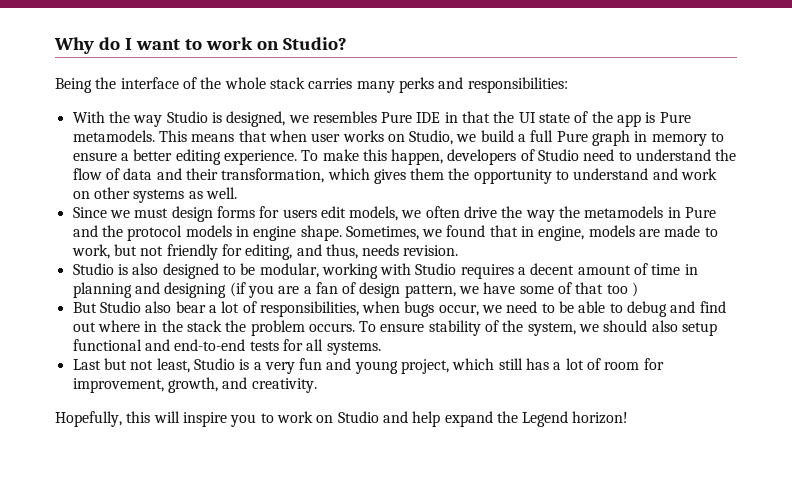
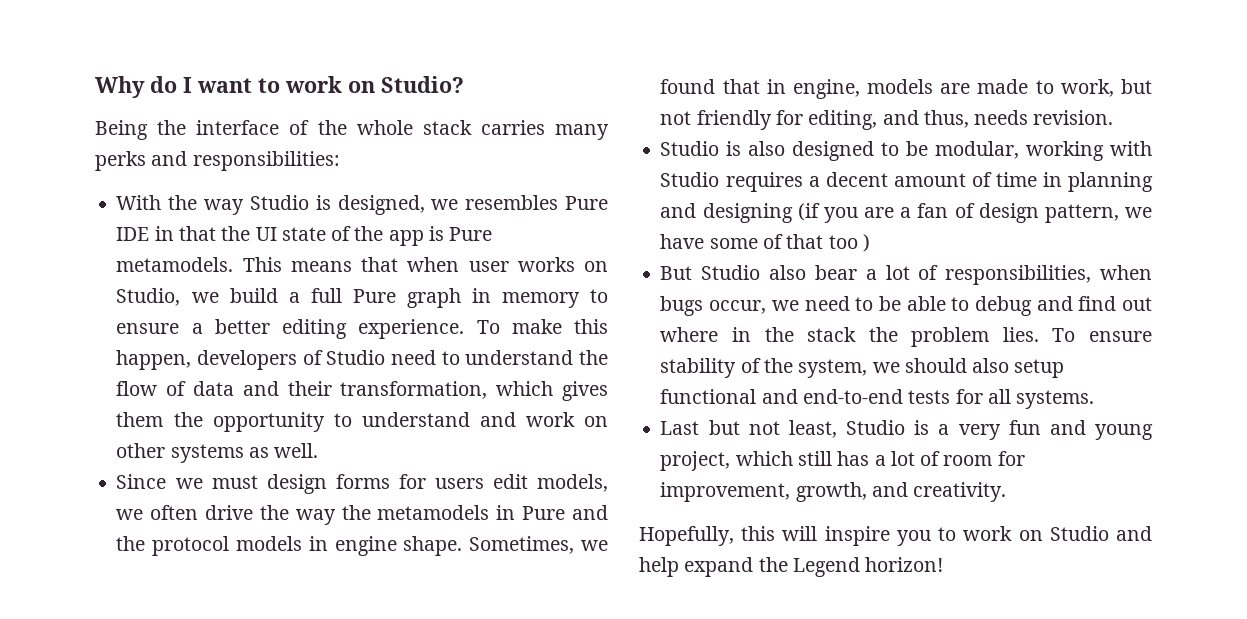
- But Studio also bear a lot of responsibilities, when bugs occur, we need to be able to debug and find out where in the stack the problem occurs.
+ But Studio also bear a lot of responsibilities, when bugs occur, we need to be able to debug and find out where in the stack the problem lies.

